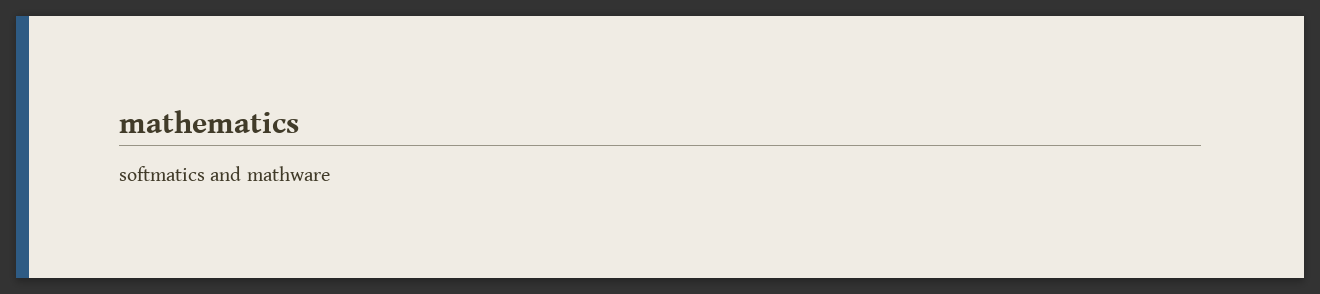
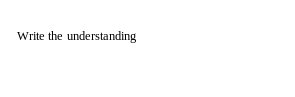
- mathematics
- softmatics and mathware
+ Write the understanding

